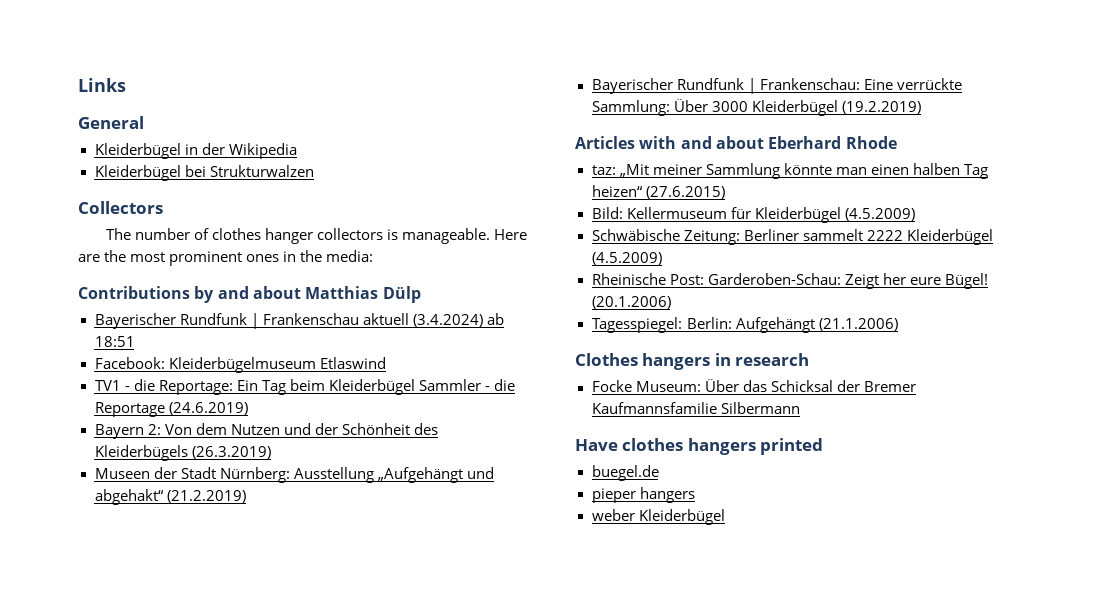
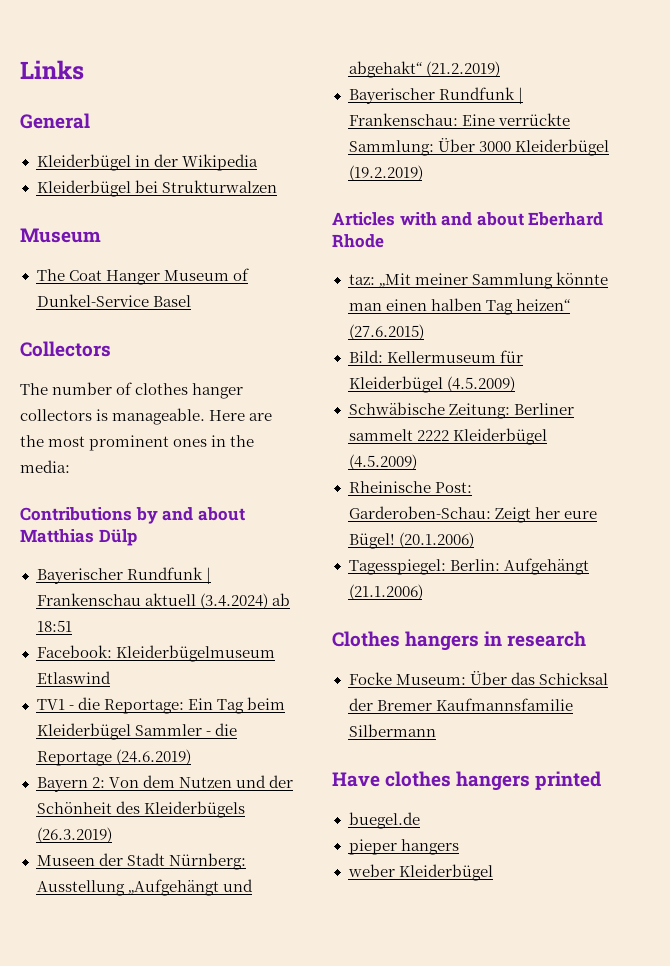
  Kleiderbügel bei Strukturwalzen
+ Museum
+ The Coat Hanger Museum of Dunkel-Service Basel

